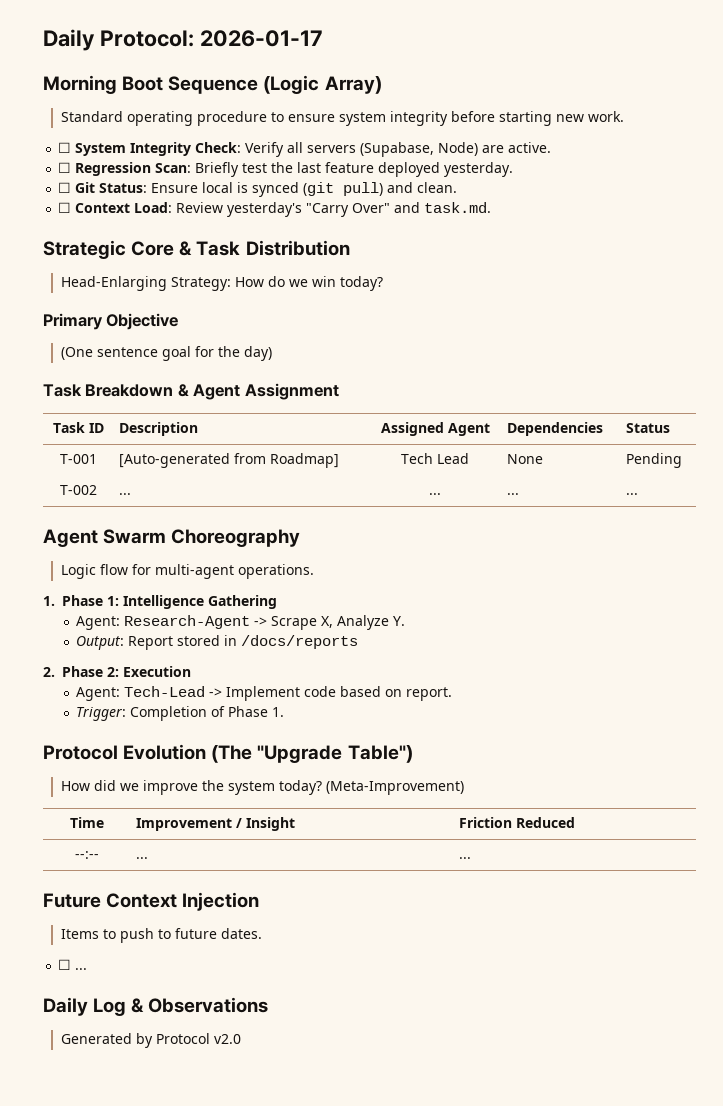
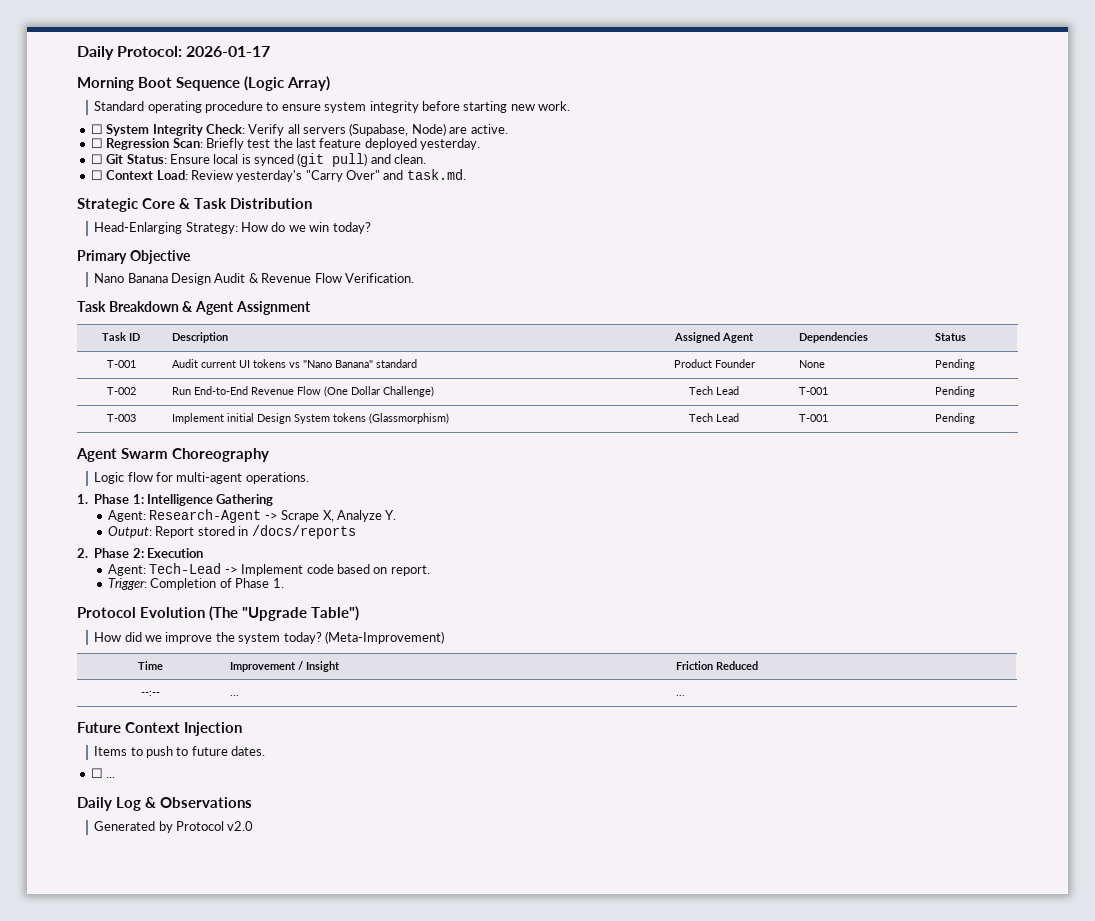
- (One sentence goal for the day)
+ Nano Banana Design Audit & Revenue Flow Verification.
- T-001 | [Auto-generated from Roadmap] | Tech Lead | None | Pending
- T-002 | ... | ... | ... | ...
+ T-001 | Audit current UI tokens vs "Nano Banana" standard | Product Founder | None | Pending
+ T-002 | Run End-to-End Revenue Flow (One Dollar Challenge) | Tech Lead | T-001 | Pending
+ T-003 | Implement initial Design System tokens (Glassmorphism) | Tech Lead | T-001 | Pending

